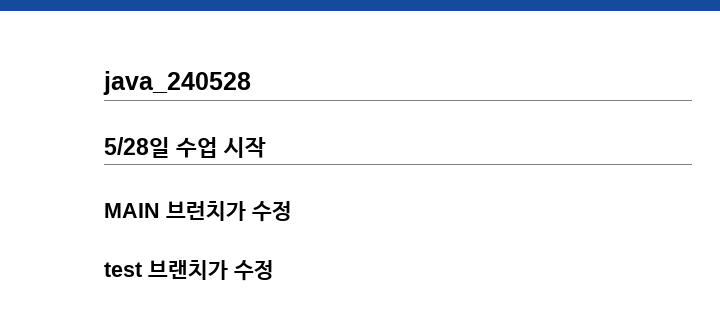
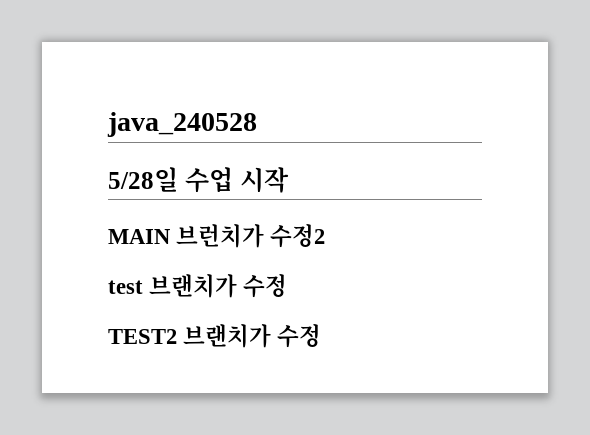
- MAIN 브런치가 수정
+ MAIN 브런치가 수정2
+ TEST2 브랜치가 수정

